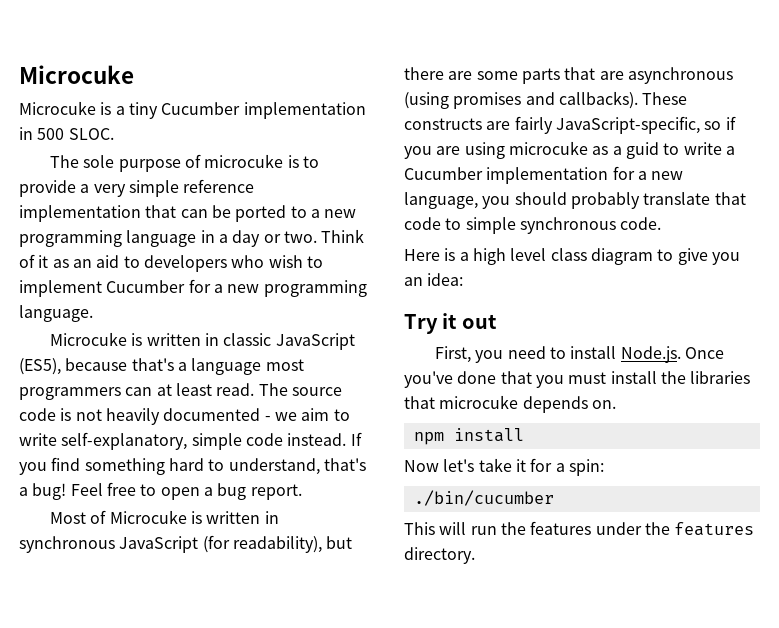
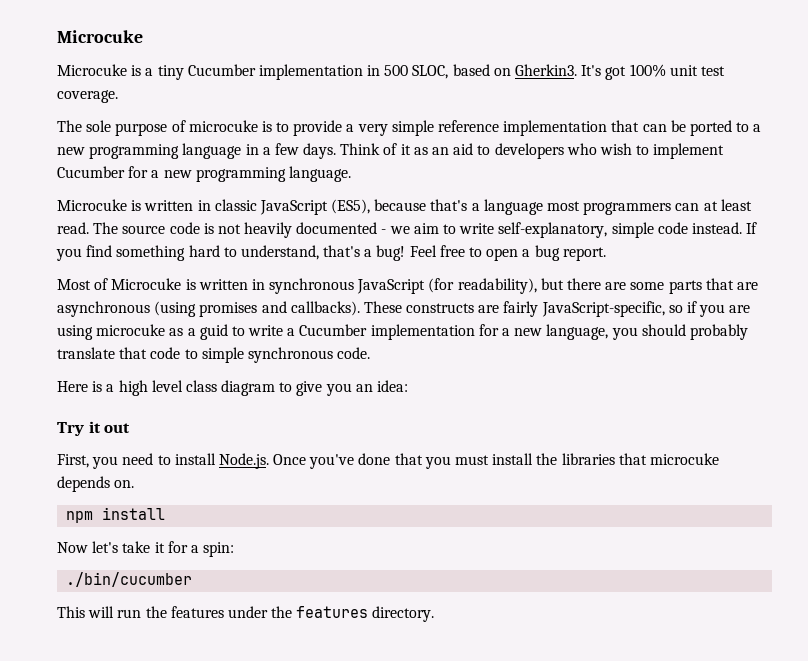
- Microcuke is a tiny Cucumber implementation in 500 SLOC.
+ Microcuke is a tiny Cucumber implementation in 500 SLOC, based on Gherkin3. It's got 100% unit test coverage.
- The sole purpose of microcuke is to provide a very simple reference implementation that can be ported to a new programming language in a day or two.
+ The sole purpose of microcuke is to provide a very simple reference implementation that can be ported to a new programming language in a few days.

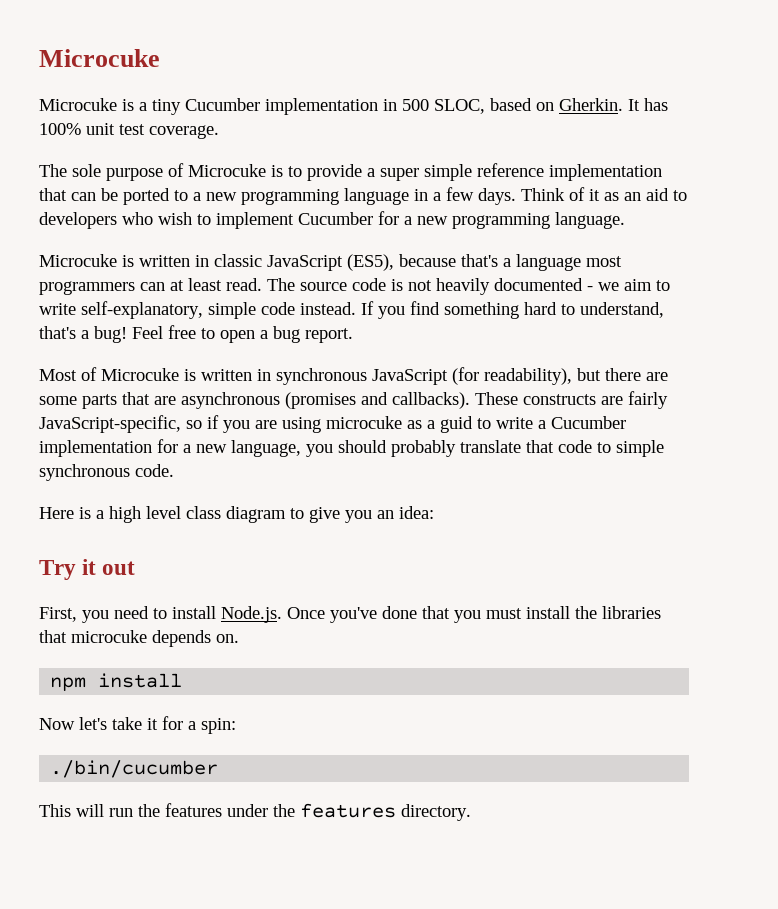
- Microcuke is a tiny Cucumber implementation in 500 SLOC, based on Gherkin3. It's got 100% unit test coverage.
+ Microcuke is a tiny Cucumber implementation in 500 SLOC, based on Gherkin. It has 100% unit test coverage.
- The sole purpose of microcuke is to provide a very simple reference implementation that can be ported to a new programming language in a few days.
+ The sole purpose of Microcuke is to provide a super simple reference implementation that can be ported to a new programming language in a few days.
- Most of Microcuke is written in synchronous JavaScript (for readability), but there are some parts that are asynchronous (using promises and callbacks).
+ Most of Microcuke is written in synchronous JavaScript (for readability), but there are some parts that are asynchronous (promises and callbacks).

